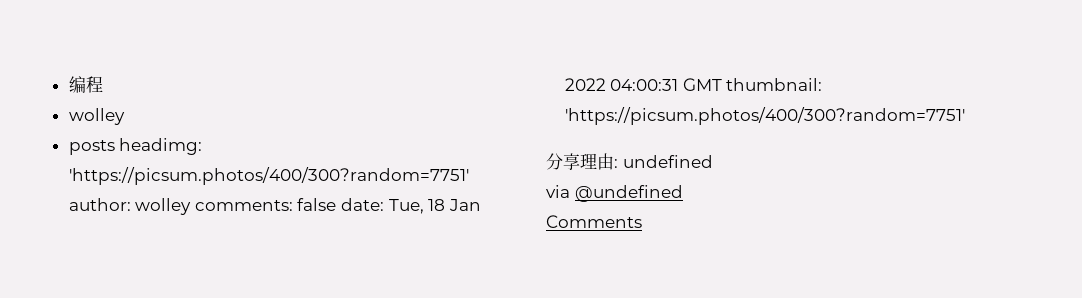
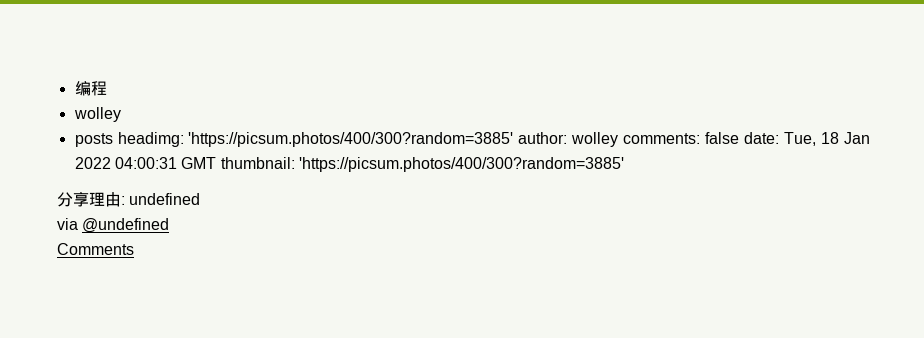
- posts headimg: 'https://picsum.photos/400/300?random=7751' author: wolley comments: false date: Tue, 18 Jan 2022 04:00:31 GMT thumbnail: 'https://picsum.photos/400/300?random=7751'
+ posts headimg: 'https://picsum.photos/400/300?random=3885' author: wolley comments: false date: Tue, 18 Jan 2022 04:00:31 GMT thumbnail: 'https://picsum.photos/400/300?random=3885'

